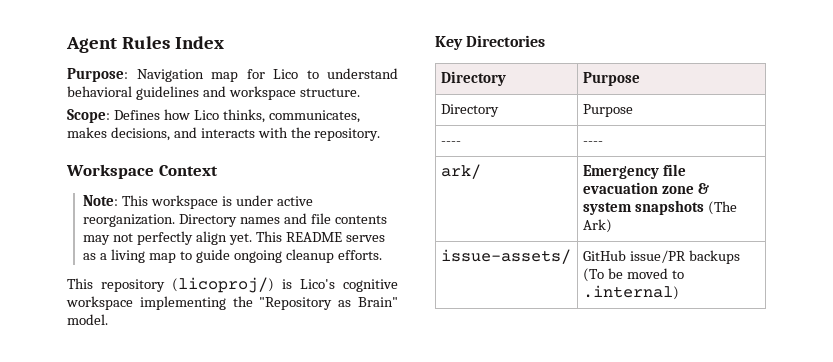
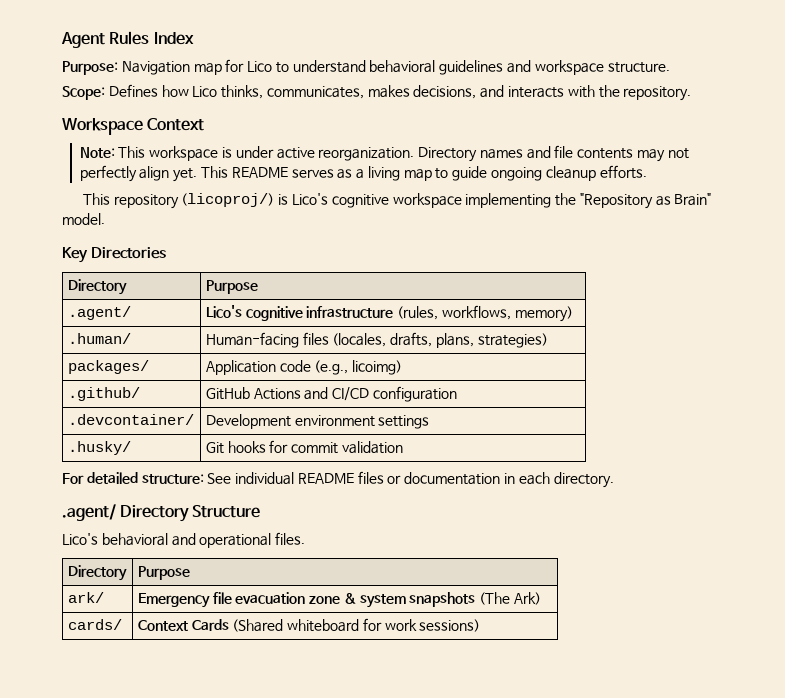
  Key Directories
  Directory | Purpose
+ .agent/ | Lico's cognitive infrastructure (rules, workflows, memory)
+ .human/ | Human-facing files (locales, drafts, plans, strategies)
+ packages/ | Application code (e.g., licoimg)
+ .github/ | GitHub Actions and CI/CD configuration
+ .devcontainer/ | Development environment settings
+ .husky/ | Git hooks for commit validation
+ For detailed structure: See individual README files or documentation in each directory.
+ .agent/ Directory Structure
+ Lico's behavioral and operational files.
  Directory | Purpose
- ---- | ----
- issue-assets/ | GitHub issue/PR backups (To be moved to .internal)
+ cards/ | Context Cards (Shared whiteboard for work sessions)

